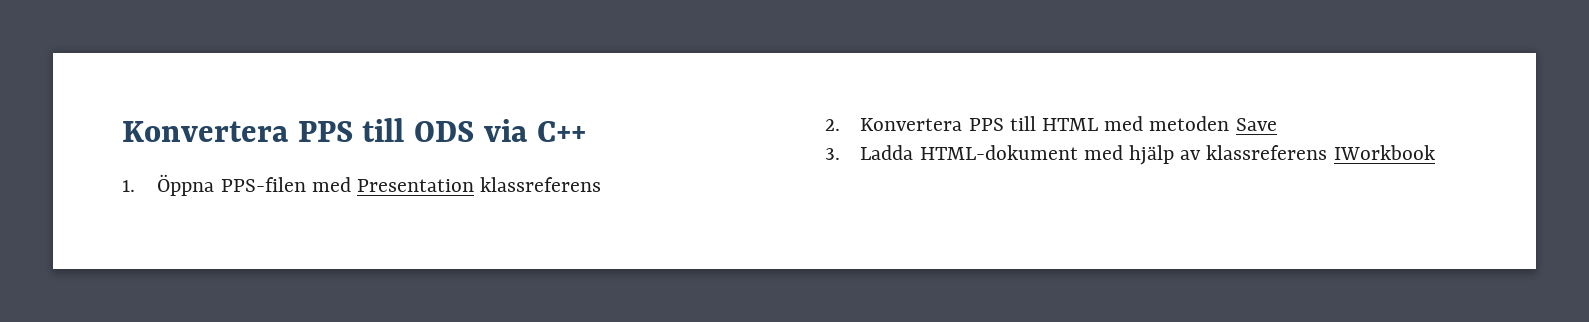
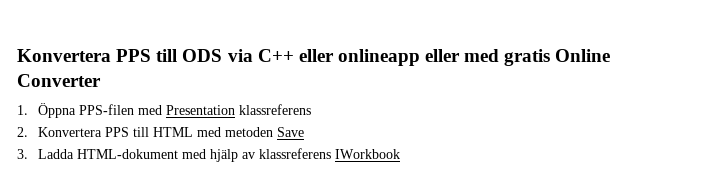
- Konvertera PPS till ODS via C++
+ Konvertera PPS till ODS via C++ eller onlineapp eller med gratis Online Converter

